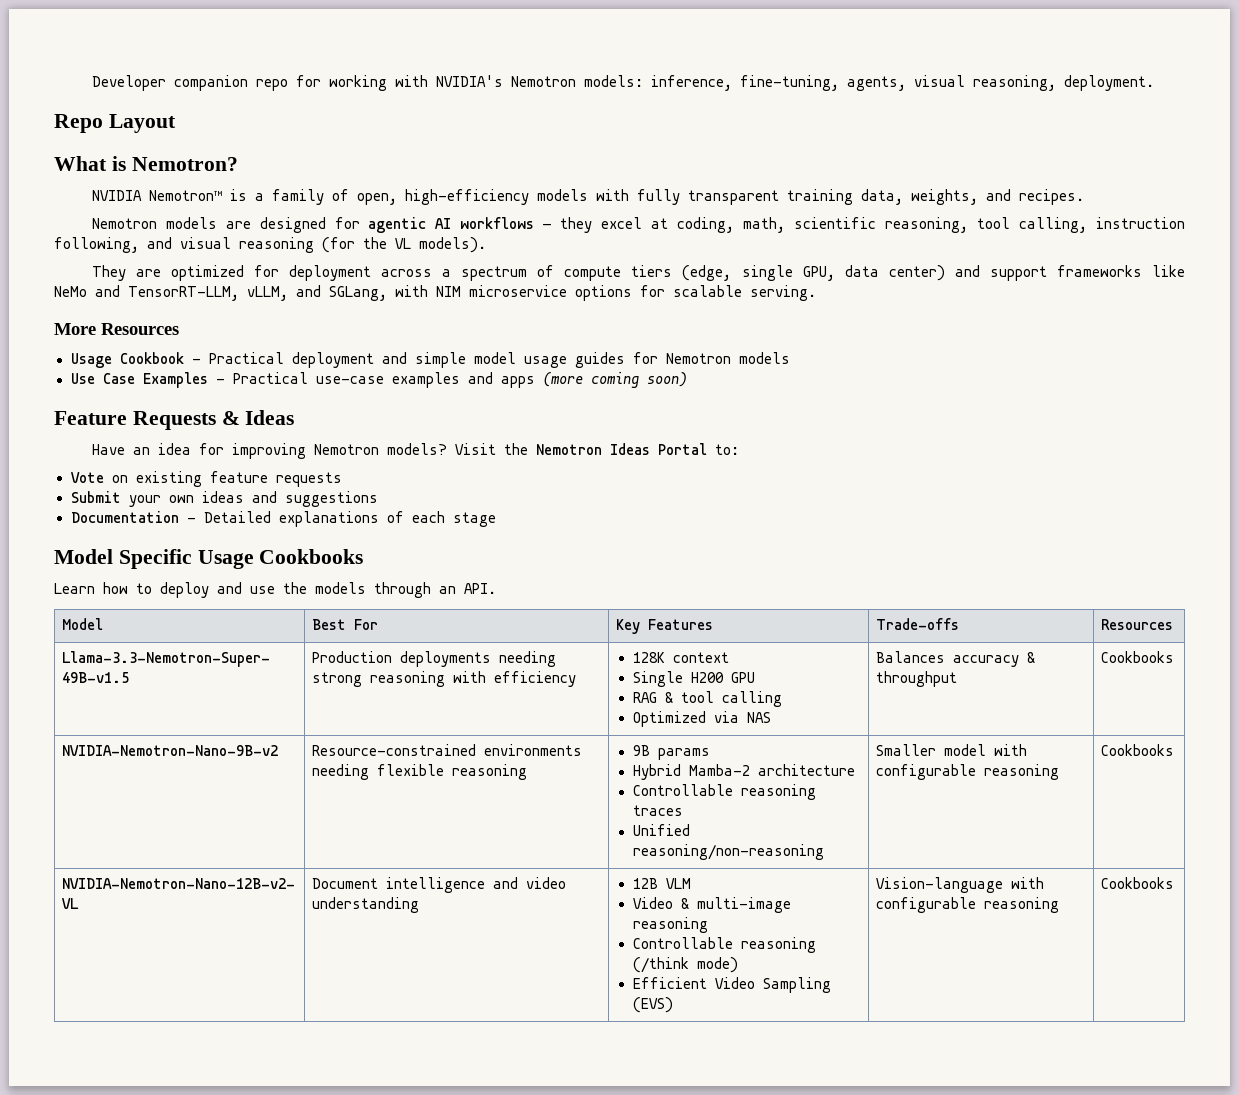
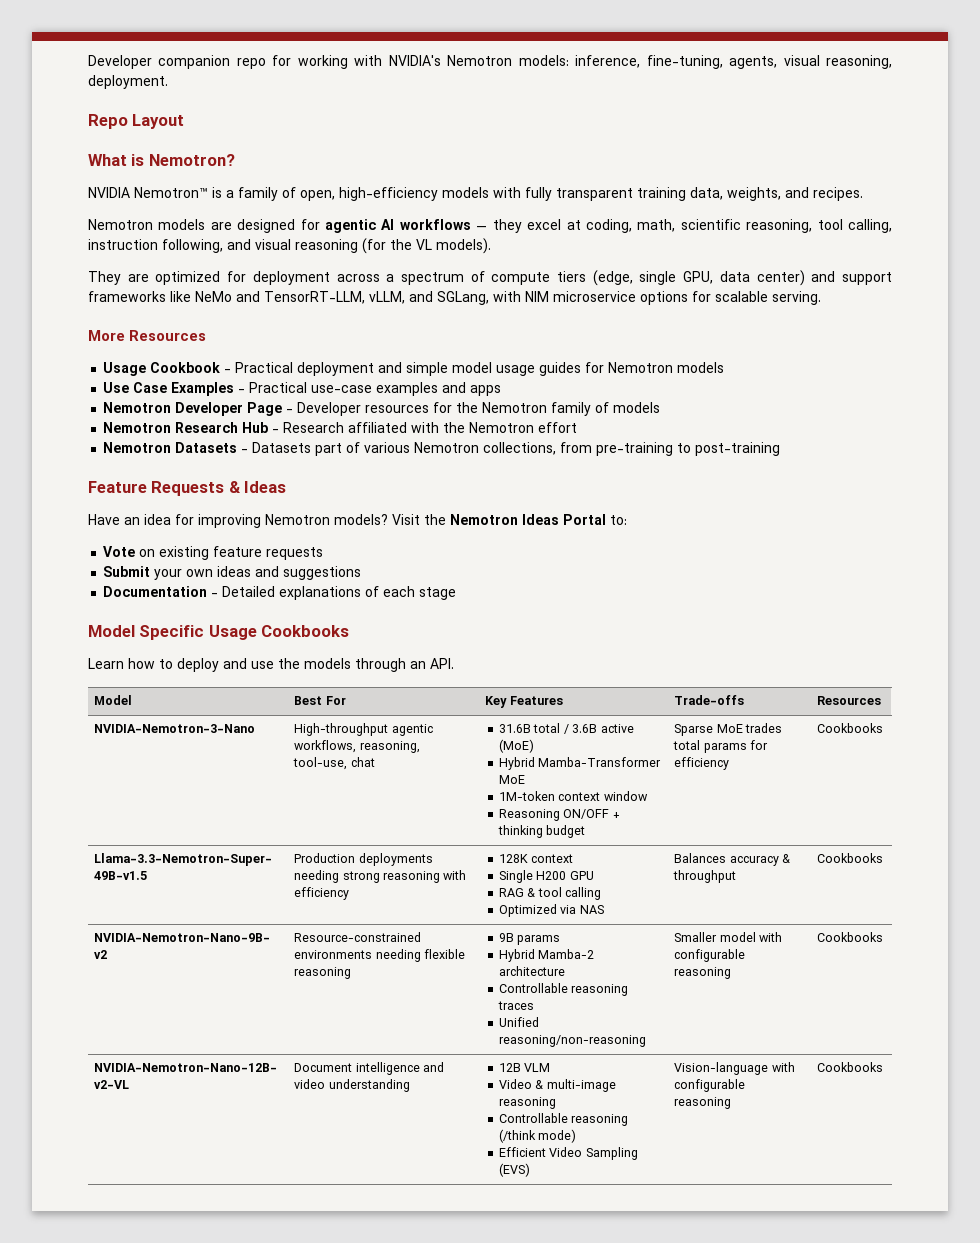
- Use Case Examples - Practical use-case examples and apps (more coming soon)
+ Use Case Examples - Practical use-case examples and apps
+ Nemotron Developer Page - Developer resources for the Nemotron family of models
+ Nemotron Research Hub - Research affiliated with the Nemotron effort
+ Nemotron Datasets - Datasets part of various Nemotron collections, from pre-training to post-training
+ NVIDIA-Nemotron-3-Nano | High-throughput agentic workflows, reasoning, tool-use, chat | 31.6B total / 3.6B active (MoE)
+ Hybrid Mamba-Transformer MoE
+ 1M-token context window
+ Reasoning ON/OFF + thinking budget | Sparse MoE trades total params for efficiency | Cookbooks

